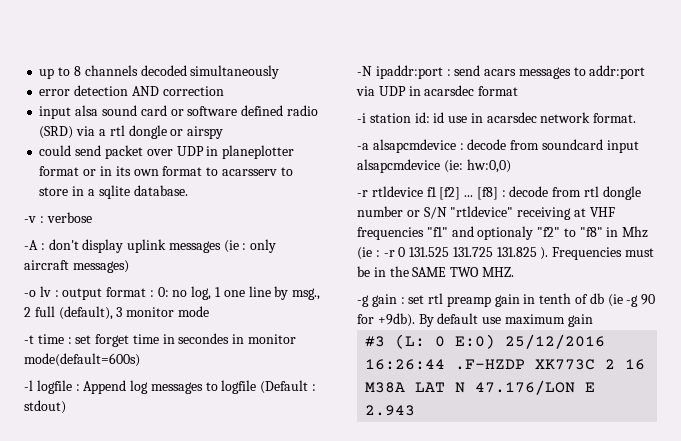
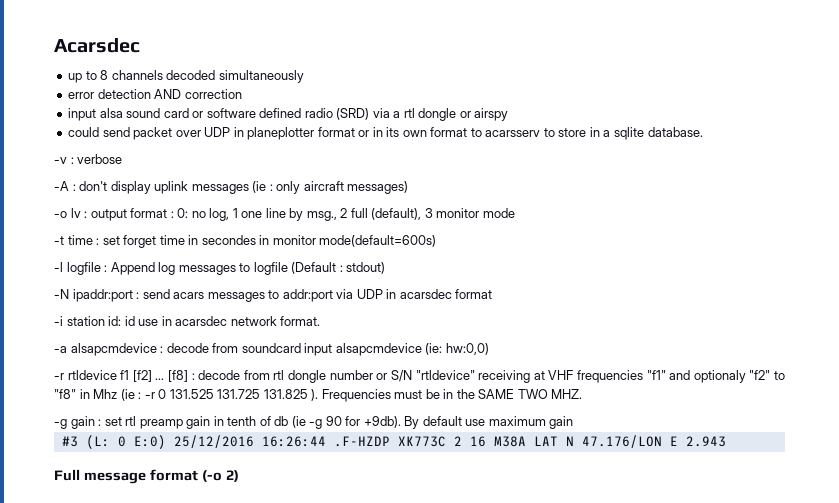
+ Acarsdec
+ Full message format (-o 2)

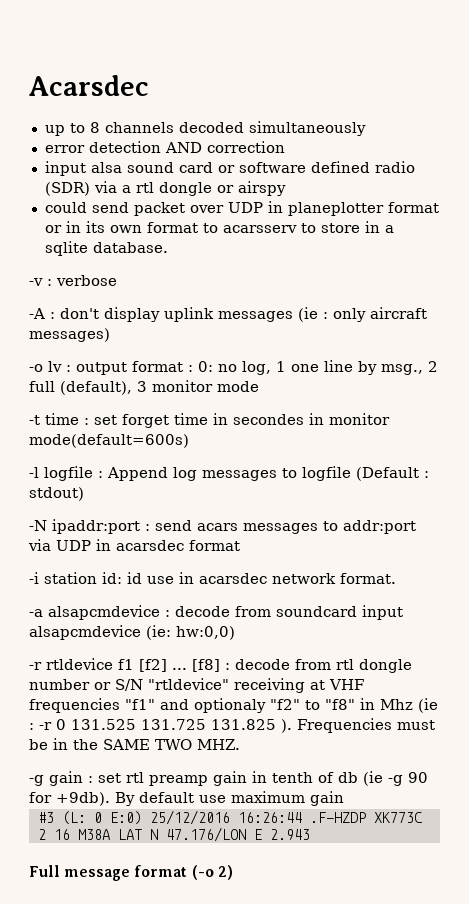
- input alsa sound card or software defined radio (SRD) via a rtl dongle or airspy
+ input alsa sound card or software defined radio (SDR) via a rtl dongle or airspy

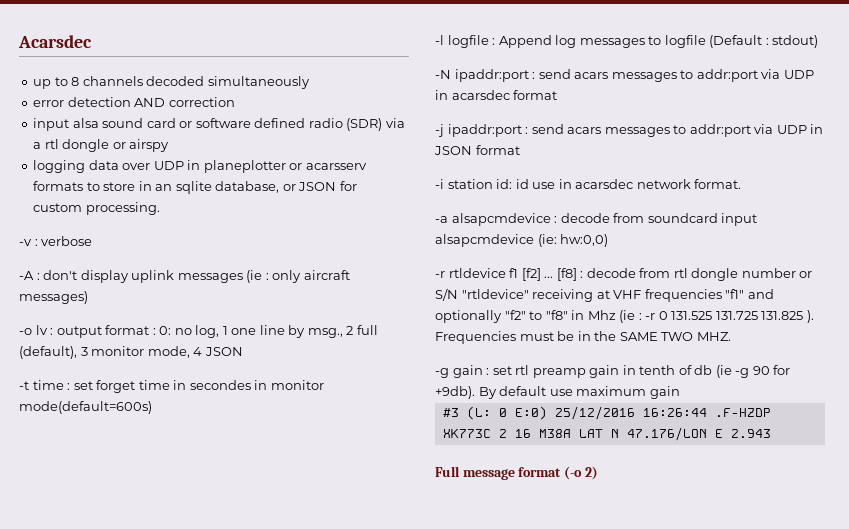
- could send packet over UDP in planeplotter format or in its own format to acarsserv to store in a sqlite database.
+ logging data over UDP in planeplotter or acarsserv formats to store in an sqlite database, or JSON for custom processing.
- -o lv : output format : 0: no log, 1 one line by msg., 2 full (default), 3 monitor mode
+ -o lv : output format : 0: no log, 1 one line by msg., 2 full (default), 3 monitor mode, 4 JSON
+ -j ipaddr:port : send acars messages to addr:port via UDP in JSON format
- [f8] : decode from rtl dongle number or S/N "rtldevice" receiving at VHF frequencies "f1" and optionaly "f2" to "f8" in Mhz (ie : -r 0 131.525 131.725 131.825 ).
+ [f8] : decode from rtl dongle number or S/N "rtldevice" receiving at VHF frequencies "f1" and optionally "f2" to "f8" in Mhz (ie : -r 0 131.525 131.725 131.825 ).

